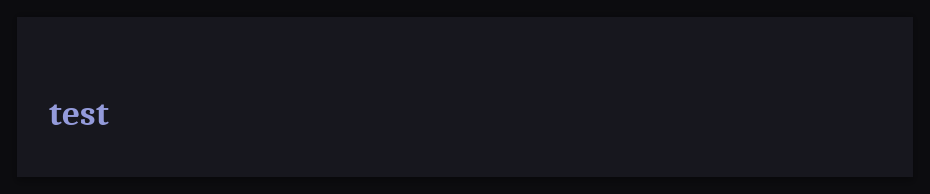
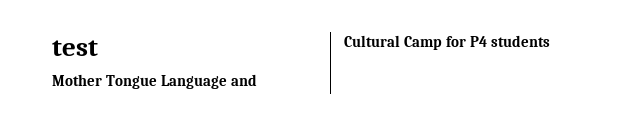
+ Mother Tongue Language and Cultural Camp for P4 students

